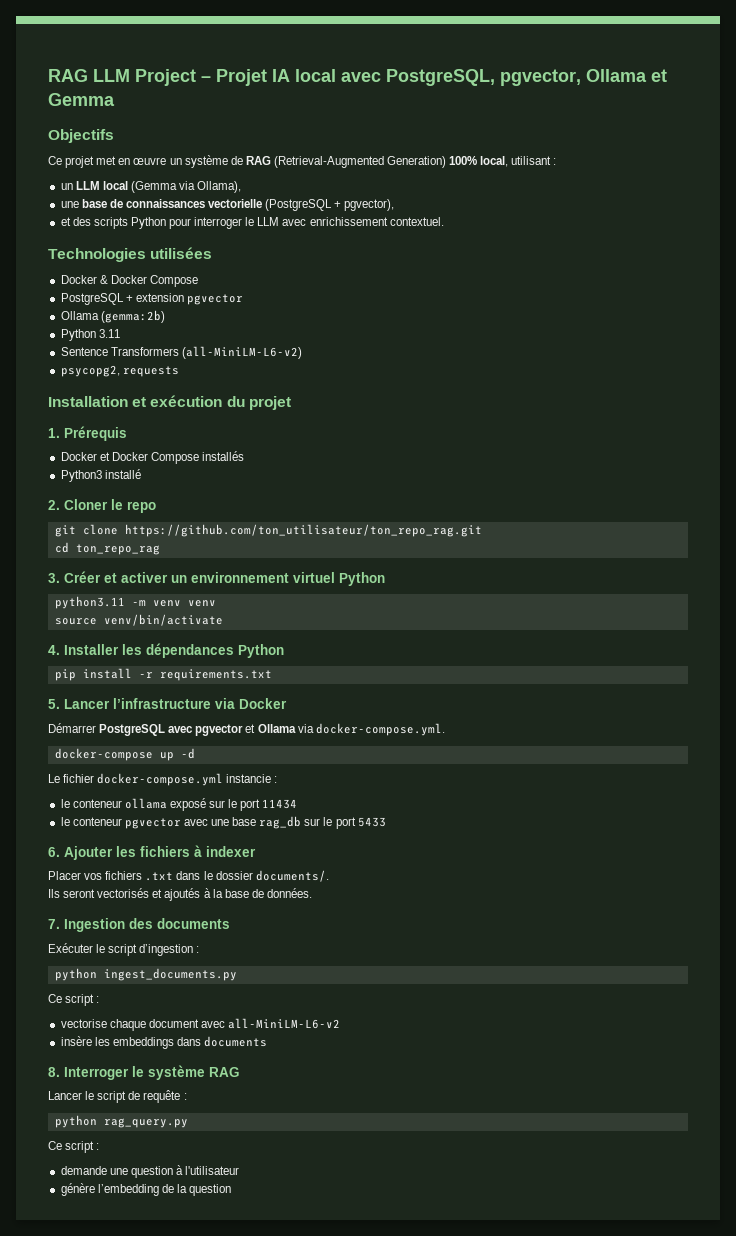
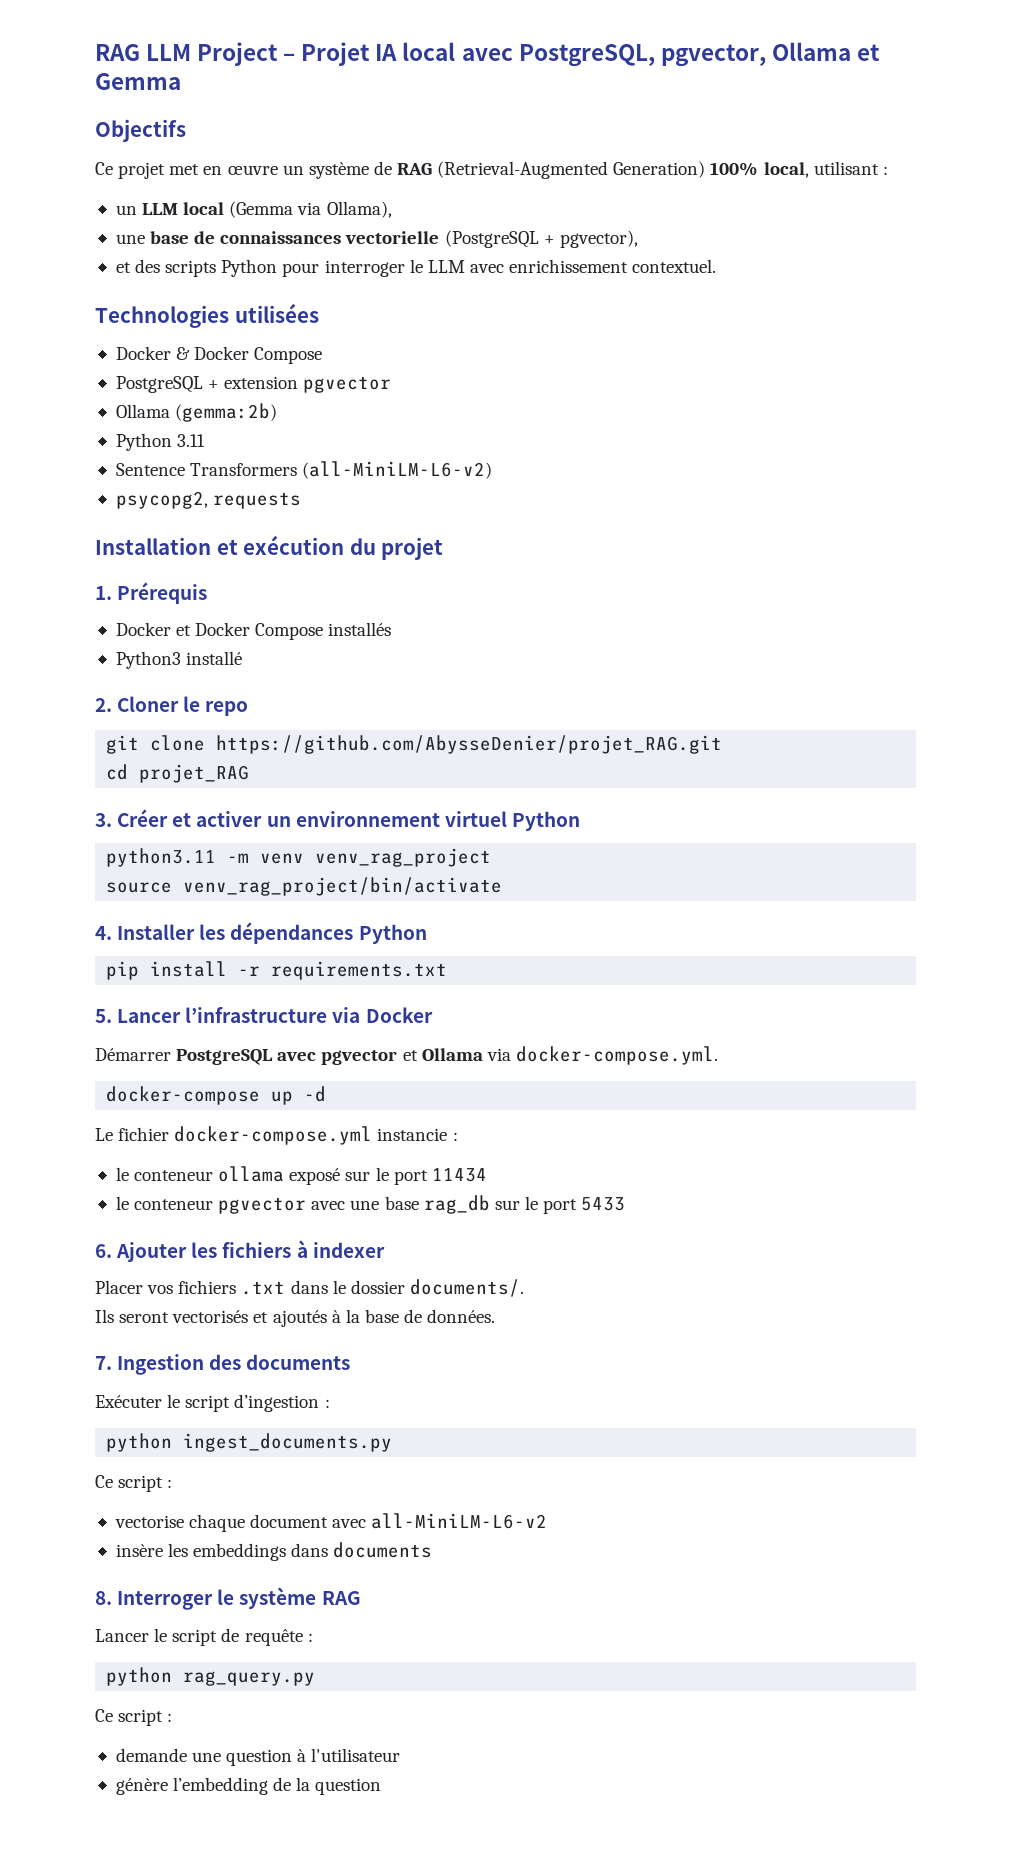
- git clone https://github.com/ton_utilisateur/ton_repo_rag.git
+ git clone https://github.com/AbysseDenier/projet_RAG.git
- cd ton_repo_rag
+ cd projet_RAG
- python3.11 -m venv venv
+ python3.11 -m venv venv_rag_project
- source venv/bin/activate
+ source venv_rag_project/bin/activate

